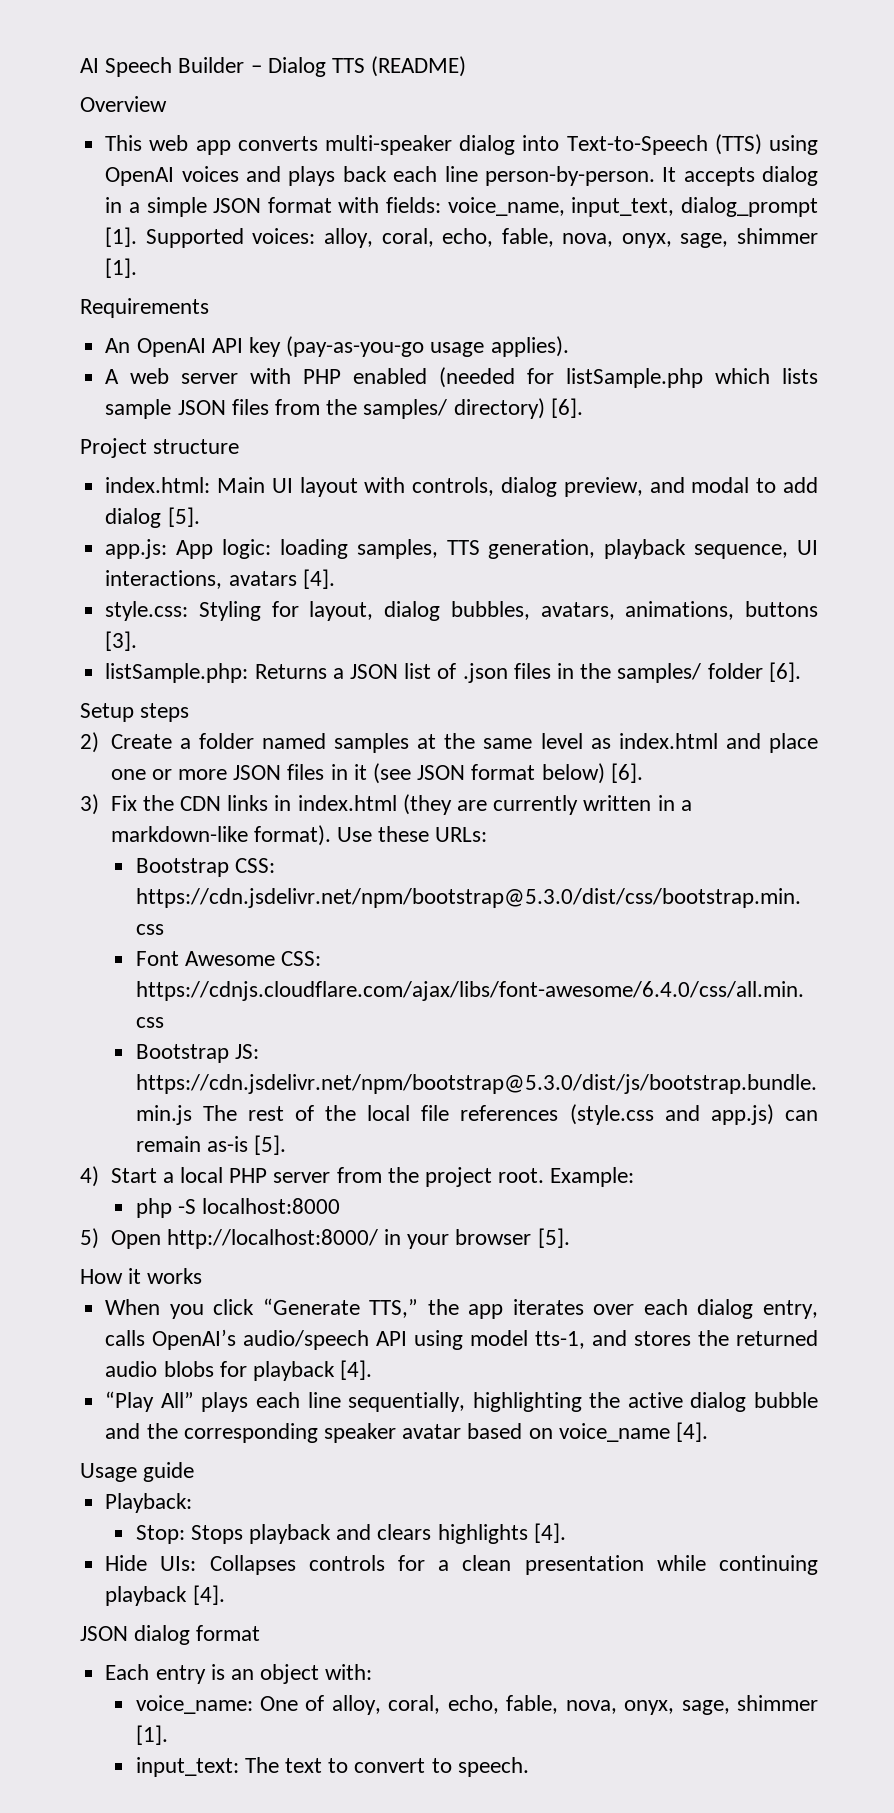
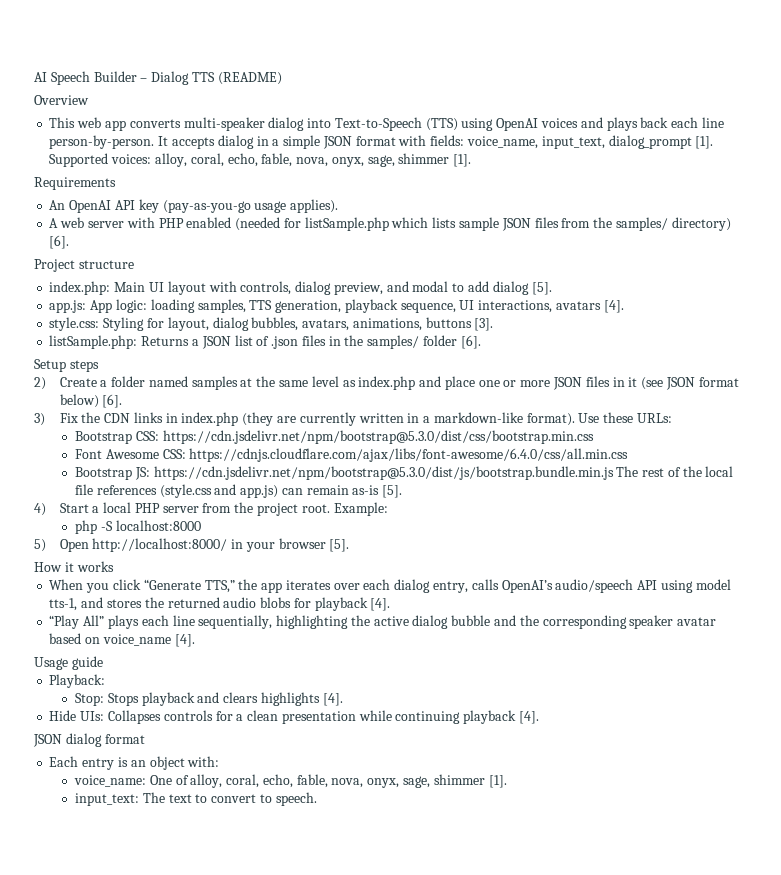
- index.html: Main UI layout with controls, dialog preview, and modal to add dialog [5].
+ index.php: Main UI layout with controls, dialog preview, and modal to add dialog [5].
- 2) Create a folder named samples at the same level as index.html and place one or more JSON files in it (see JSON format below) [6].
+ 2) Create a folder named samples at the same level as index.php and place one or more JSON files in it (see JSON format below) [6].
- 3) Fix the CDN links in index.html (they are currently written in a markdown-like format).
+ 3) Fix the CDN links in index.php (they are currently written in a markdown-like format).

